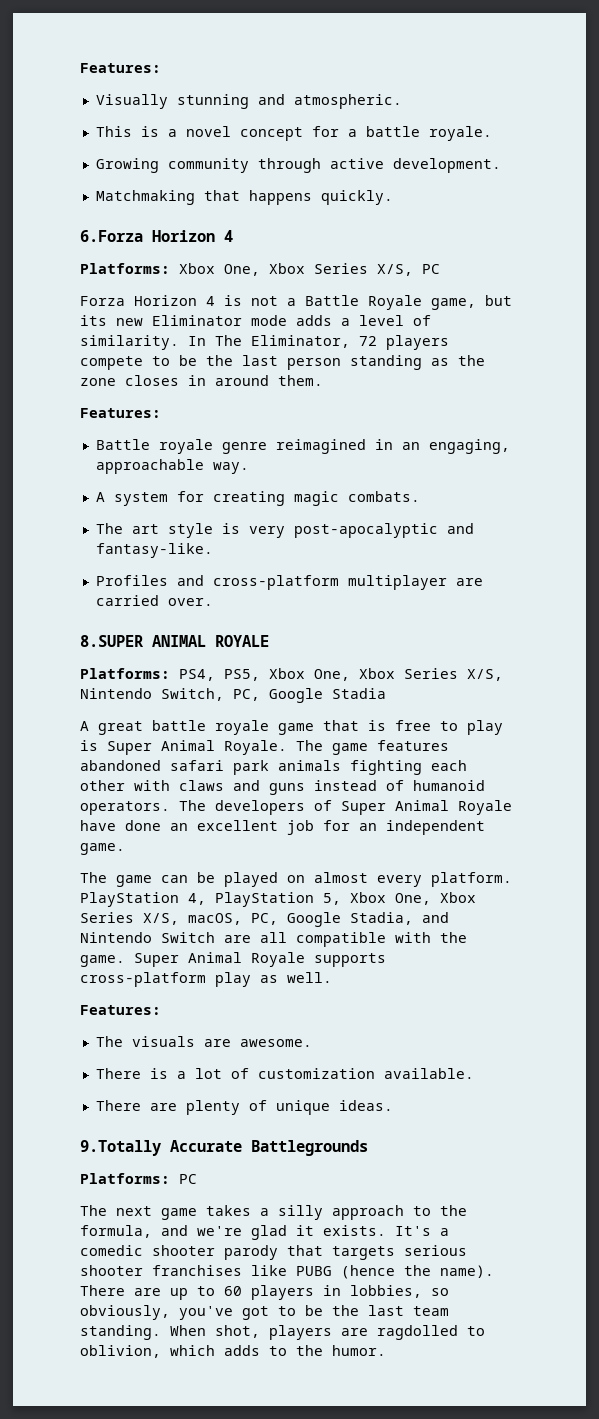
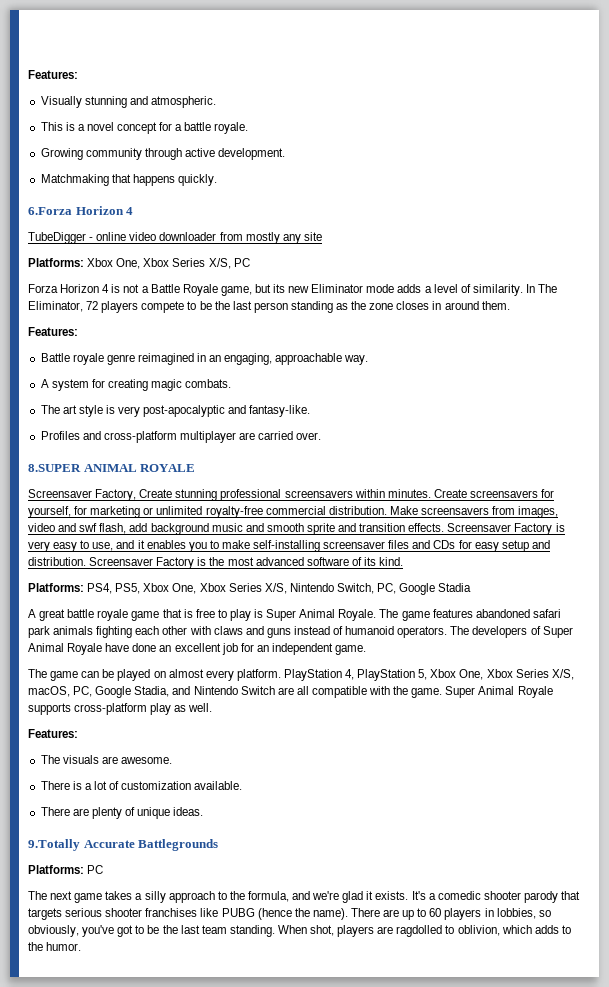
+ TubeDigger - online video downloader from mostly any site
+ Screensaver Factory, Create stunning professional screensavers within minutes. Create screensavers for yourself, for marketing or unlimited royalty-free commercial distribution. Make screensavers from images, video and swf flash, add background music and smooth sprite and transition effects. Screensaver Factory is very easy to use, and it enables you to make self-installing screensaver files and CDs for easy setup and distribution. Screensaver Factory is the most advanced software of its kind.

